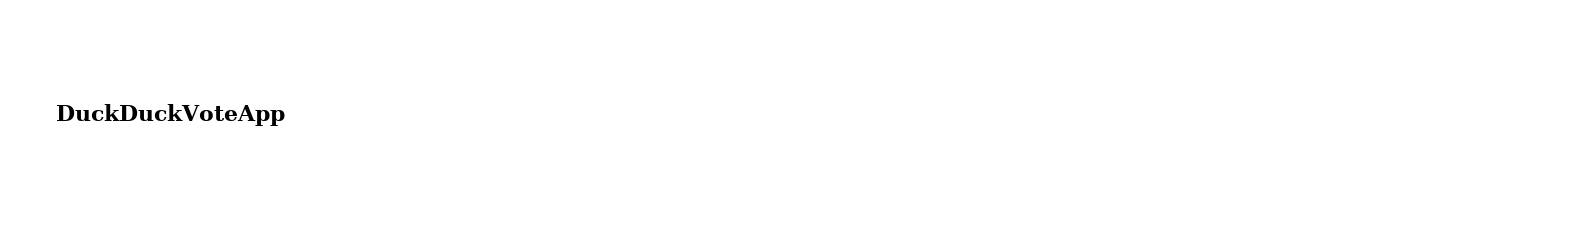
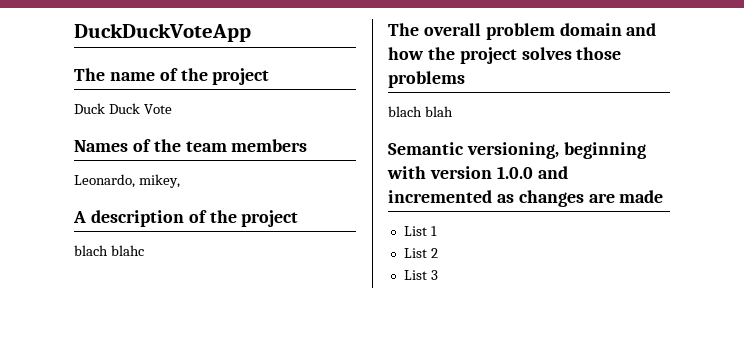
+ The name of the project
+ Duck Duck Vote
+ Names of the team members
+ Leonardo, mikey,
+ A description of the project
+ blach blahc
+ The overall problem domain and how the project solves those problems
+ blach blah
+ Semantic versioning, beginning with version 1.0.0 and incremented as changes are made
+ List 1
+ List 2
+ List 3

